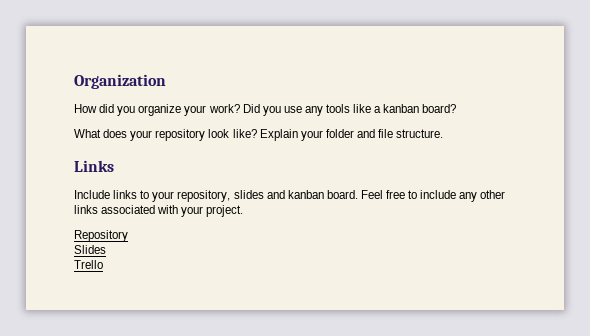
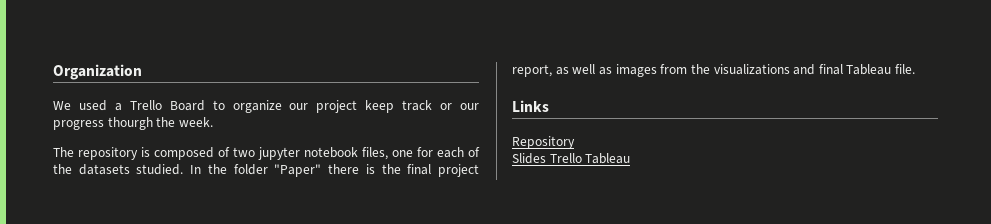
- How did you organize your work? Did you use any tools like a kanban board?
- What does your repository look like? Explain your folder and file structure.
+ We used a Trello Board to organize our project keep track or our progress thourgh the week.
+ The repository is composed of two jupyter notebook files, one for each of the datasets studied. In the folder "Paper" there is the final project report, as well as images from the visualizations and final Tableau file.
  Links
- Include links to your repository, slides and kanban board. Feel free to include any other links associated with your project.
- Slides
- Trello
+ Slides Trello Tableau

